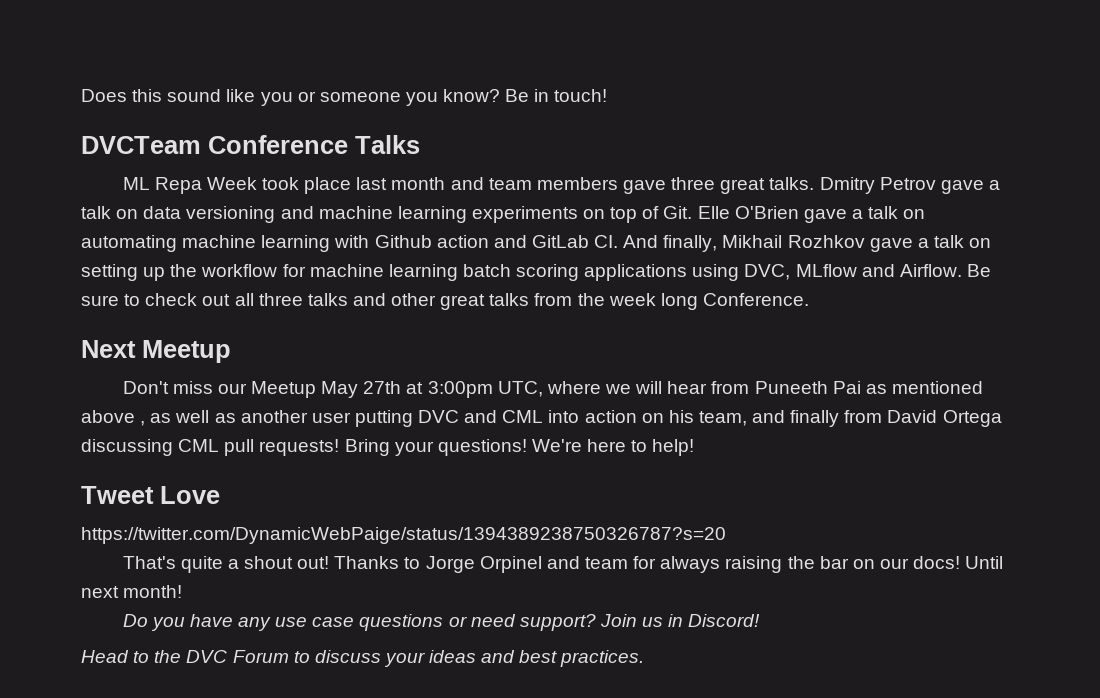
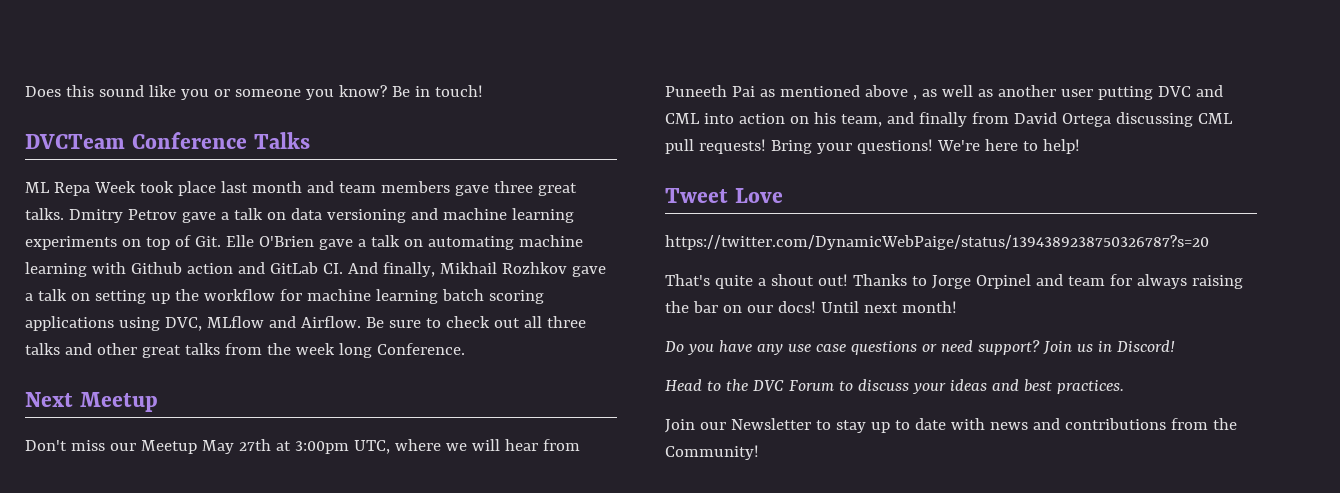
+ Join our Newsletter to stay up to date with news and contributions from the Community!

